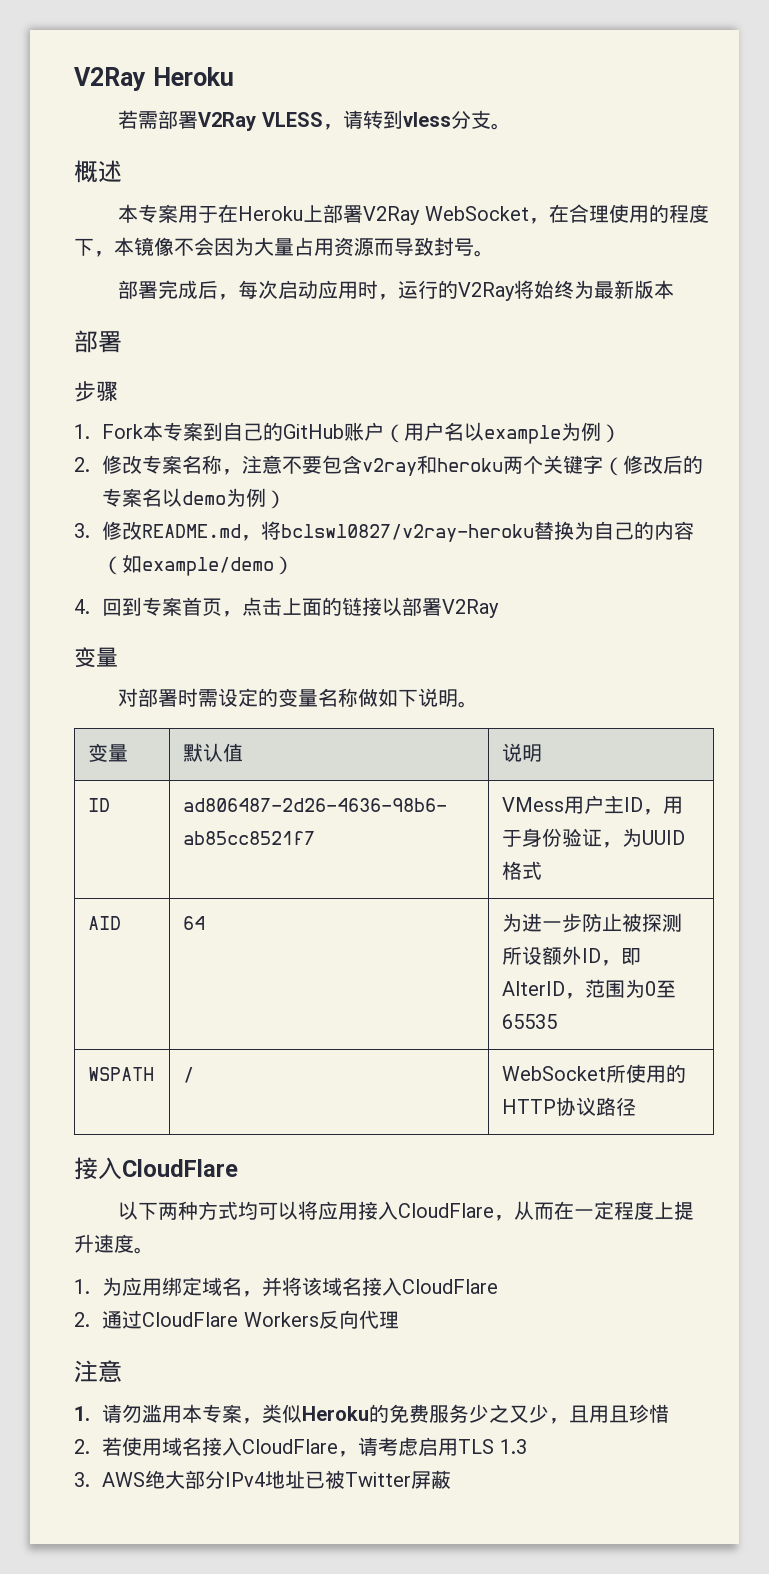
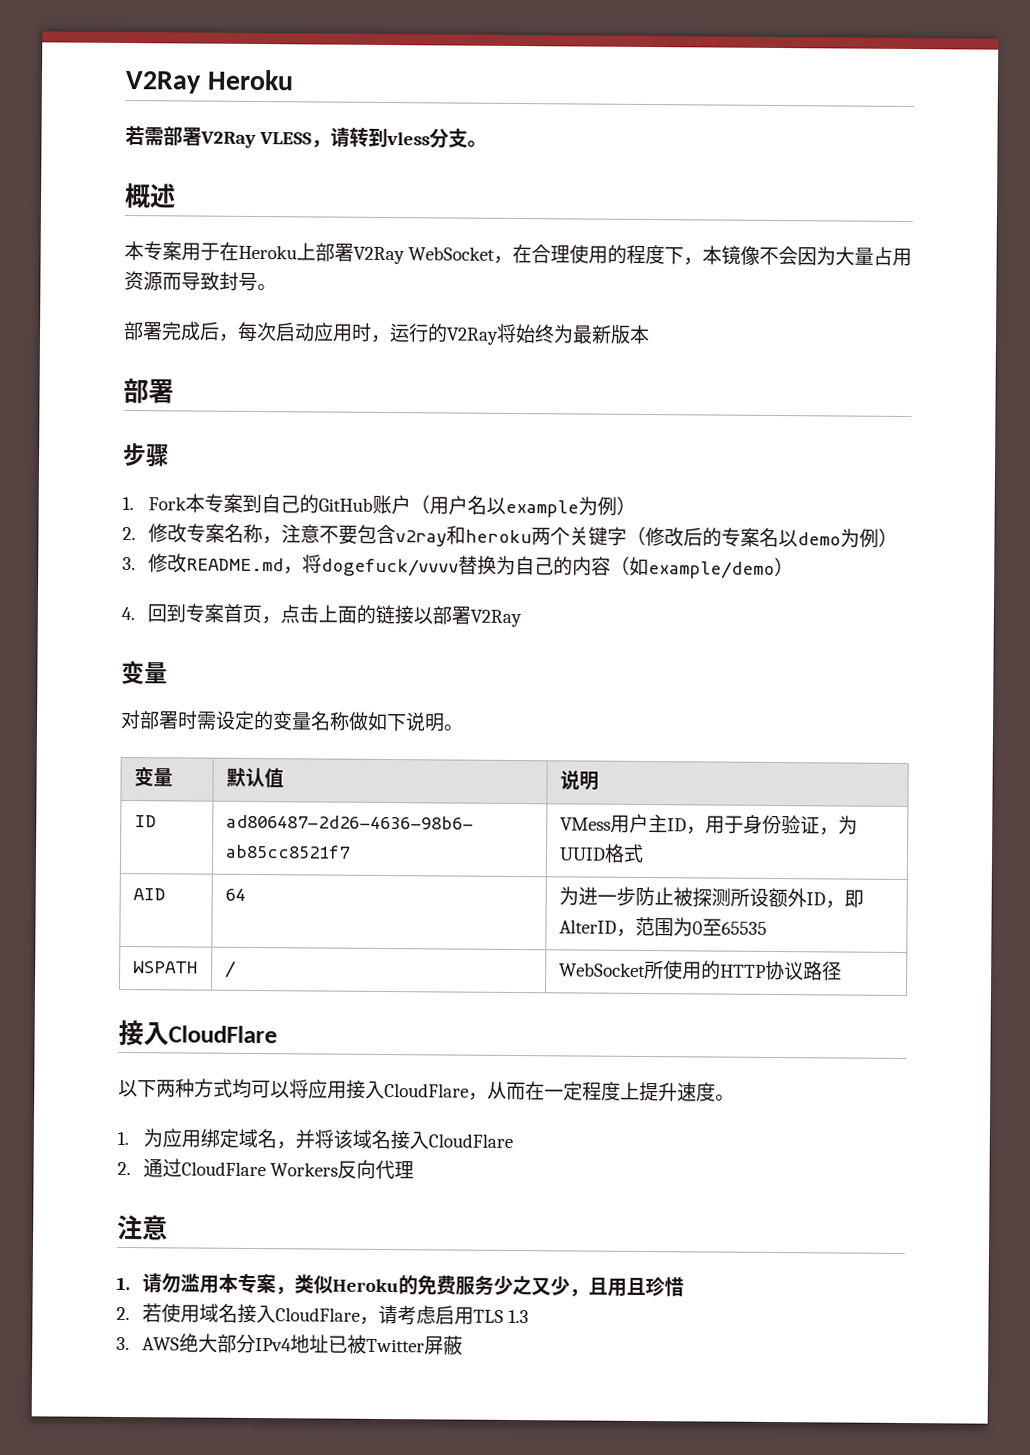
- 3.修改README.md，将bclswl0827/v2ray-heroku替换为自己的内容（如example/demo）
+ 3.修改README.md，将dogefuck/vvvv替换为自己的内容（如example/demo）

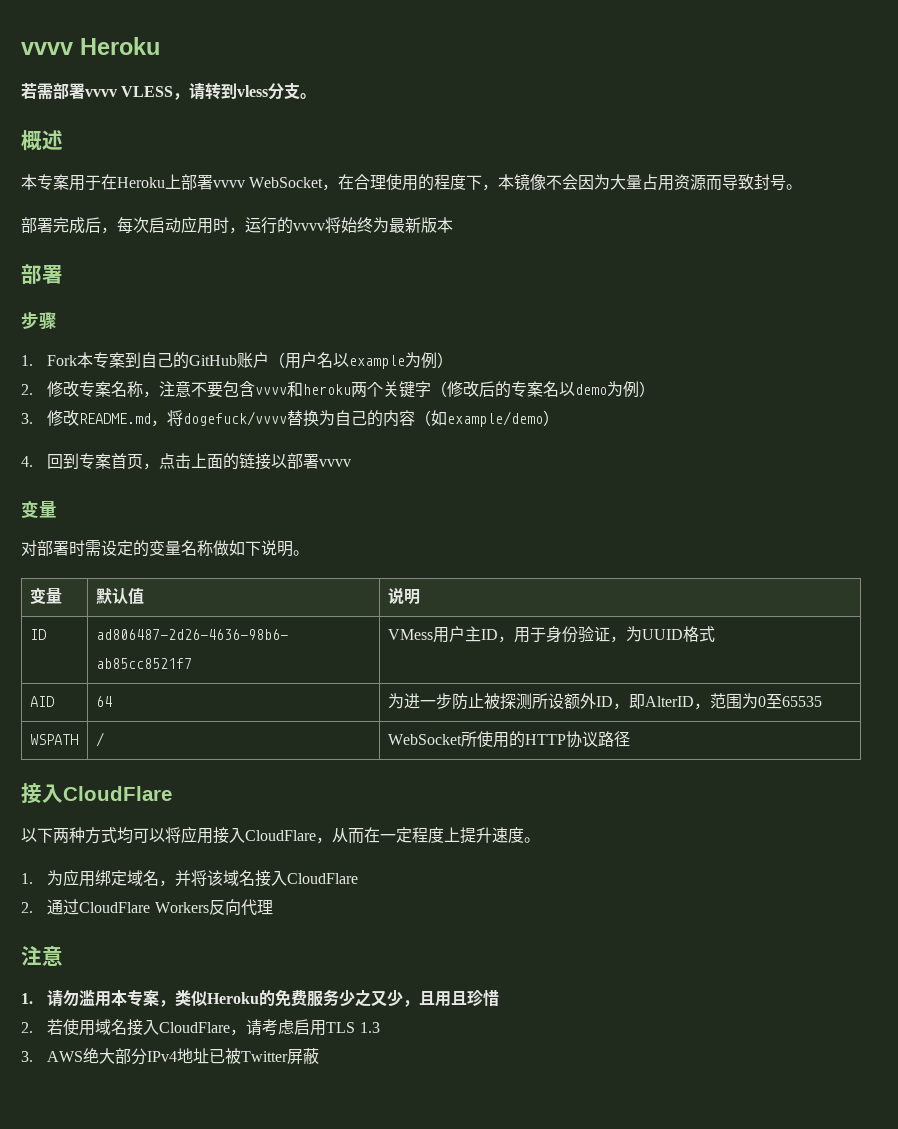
- V2Ray Heroku
+ vvvv Heroku
- 若需部署V2Ray VLESS，请转到vless分支。
+ 若需部署vvvv VLESS，请转到vless分支。
- 本专案用于在Heroku上部署V2Ray WebSocket，在合理使用的程度下，本镜像不会因为大量占用资源而导致封号。
+ 本专案用于在Heroku上部署vvvv WebSocket，在合理使用的程度下，本镜像不会因为大量占用资源而导致封号。
- 部署完成后，每次启动应用时，运行的V2Ray将始终为最新版本
+ 部署完成后，每次启动应用时，运行的vvvv将始终为最新版本
- 2.修改专案名称，注意不要包含v2ray和heroku两个关键字（修改后的专案名以demo为例）
+ 2.修改专案名称，注意不要包含vvvv和heroku两个关键字（修改后的专案名以demo为例）
- 4.回到专案首页，点击上面的链接以部署V2Ray
+ 4.回到专案首页，点击上面的链接以部署vvvv

